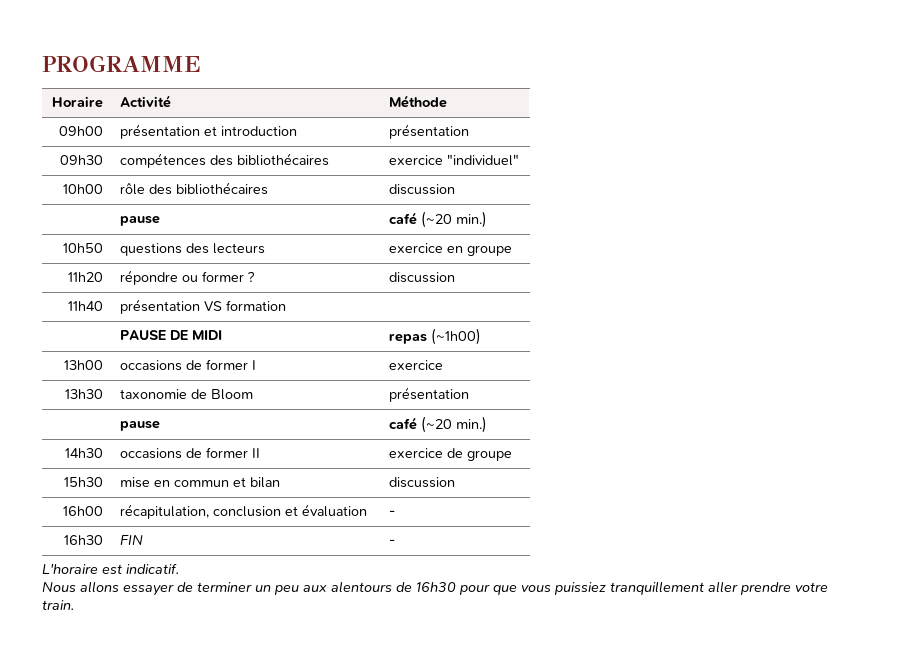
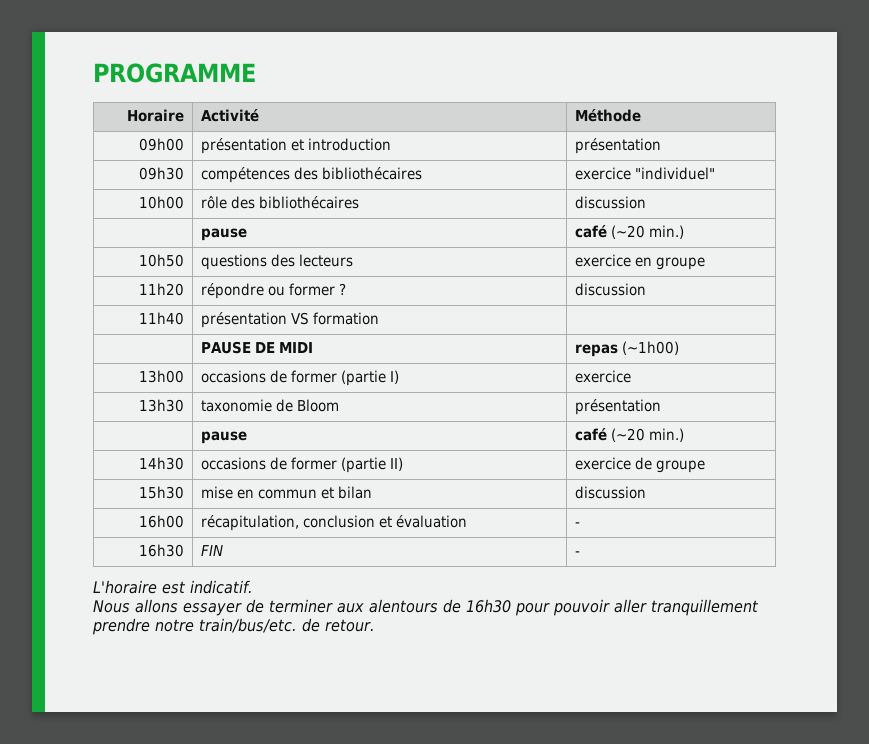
- 13h00 | occasions de former I | exercice
+ 13h00 | occasions de former (partie I) | exercice
- 14h30 | occasions de former II | exercice de groupe
+ 14h30 | occasions de former (partie II) | exercice de groupe
- Nous allons essayer de terminer un peu aux alentours de 16h30 pour que vous puissiez tranquillement aller prendre votre train.
+ Nous allons essayer de terminer aux alentours de 16h30 pour pouvoir aller tranquillement prendre notre train/bus/etc. de retour.

